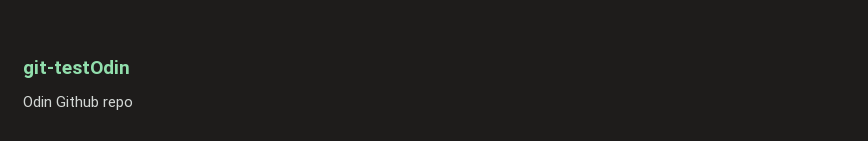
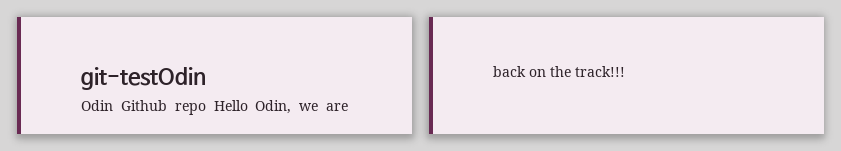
- Odin Github repo
+ Odin Github repo Hello Odin, we are back on the track!!!

